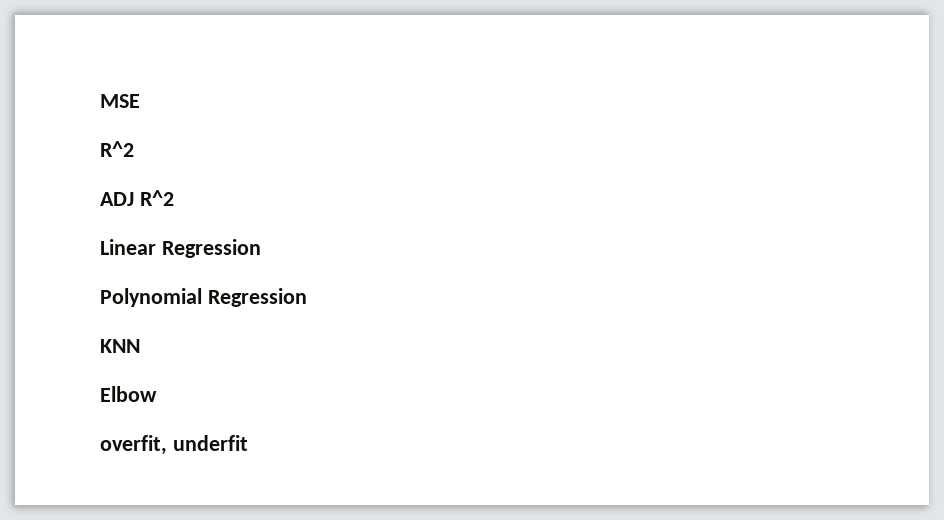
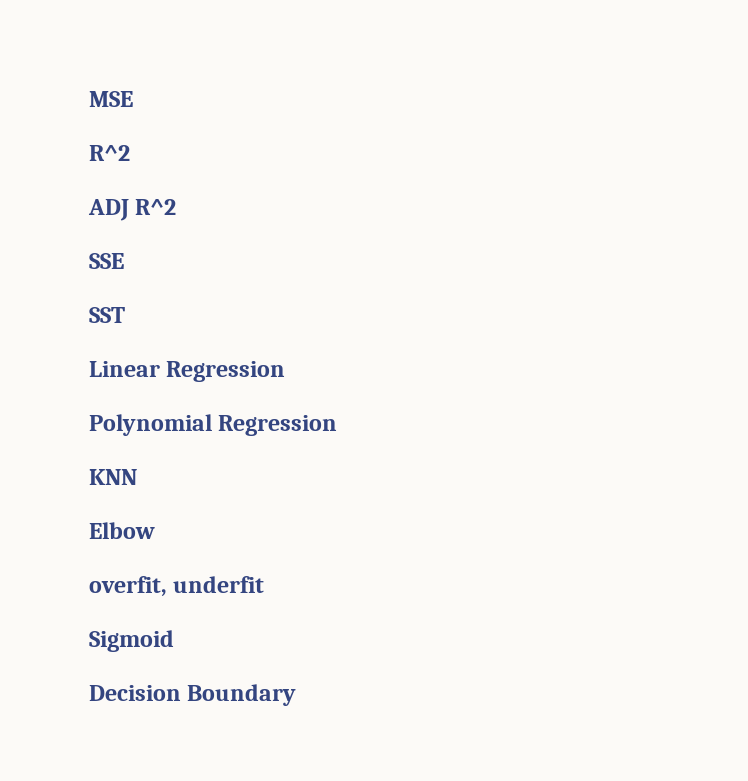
+ SSE
+ SST
+ Sigmoid
+ Decision Boundary

